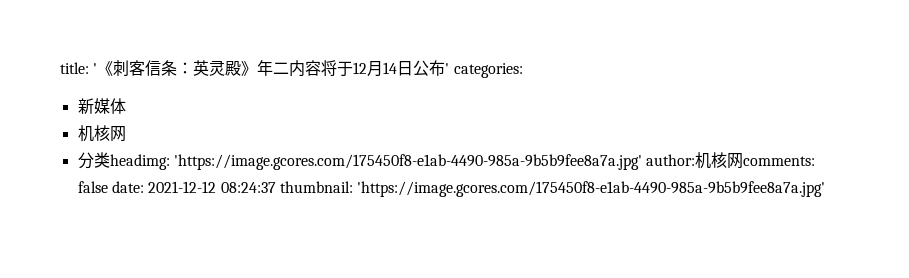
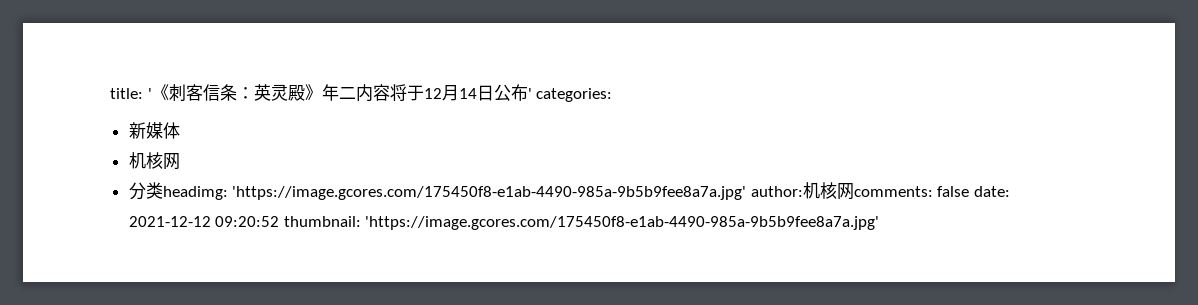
- 分类headimg: 'https://image.gcores.com/175450f8-e1ab-4490-985a-9b5b9fee8a7a.jpg' author:机核网comments: false date: 2021-12-12 08:24:37 thumbnail: 'https://image.gcores.com/175450f8-e1ab-4490-985a-9b5b9fee8a7a.jpg'
+ 分类headimg: 'https://image.gcores.com/175450f8-e1ab-4490-985a-9b5b9fee8a7a.jpg' author:机核网comments: false date: 2021-12-12 09:20:52 thumbnail: 'https://image.gcores.com/175450f8-e1ab-4490-985a-9b5b9fee8a7a.jpg'

